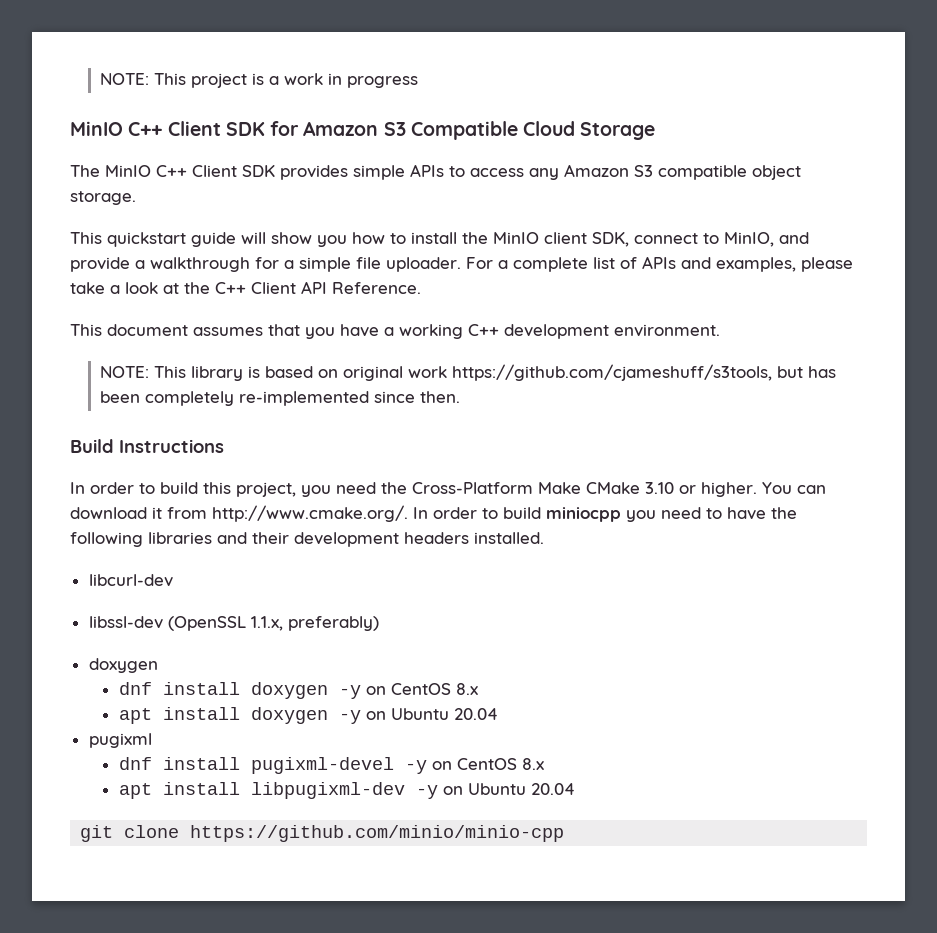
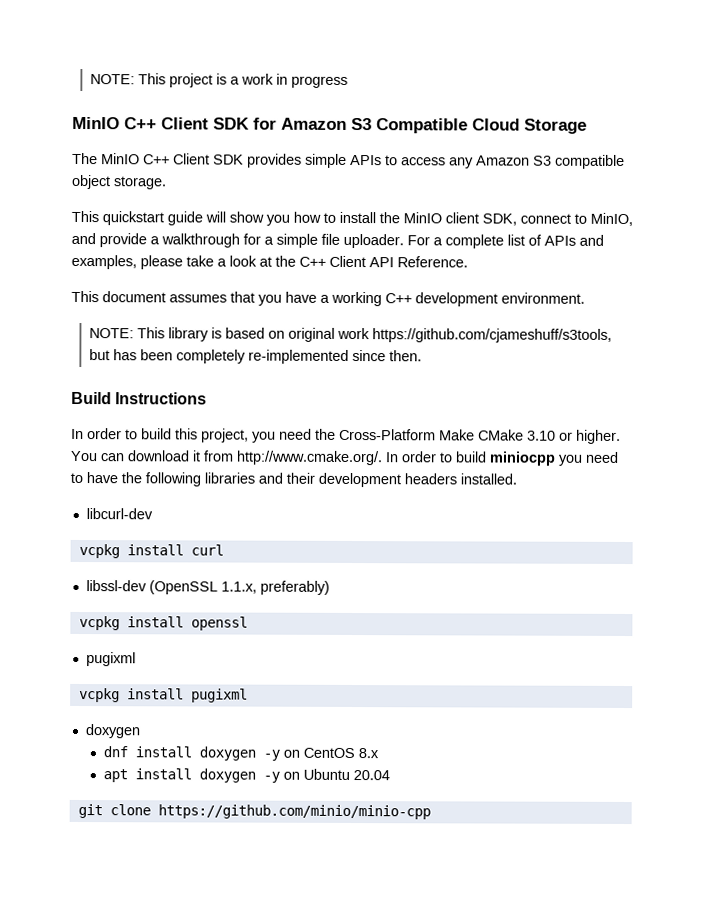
+ vcpkg install curl
+ vcpkg install openssl
+ pugixml
+ vcpkg install pugixml
- pugixml
- dnf install pugixml-devel -y on CentOS 8.x
- apt install libpugixml-dev -y on Ubuntu 20.04

